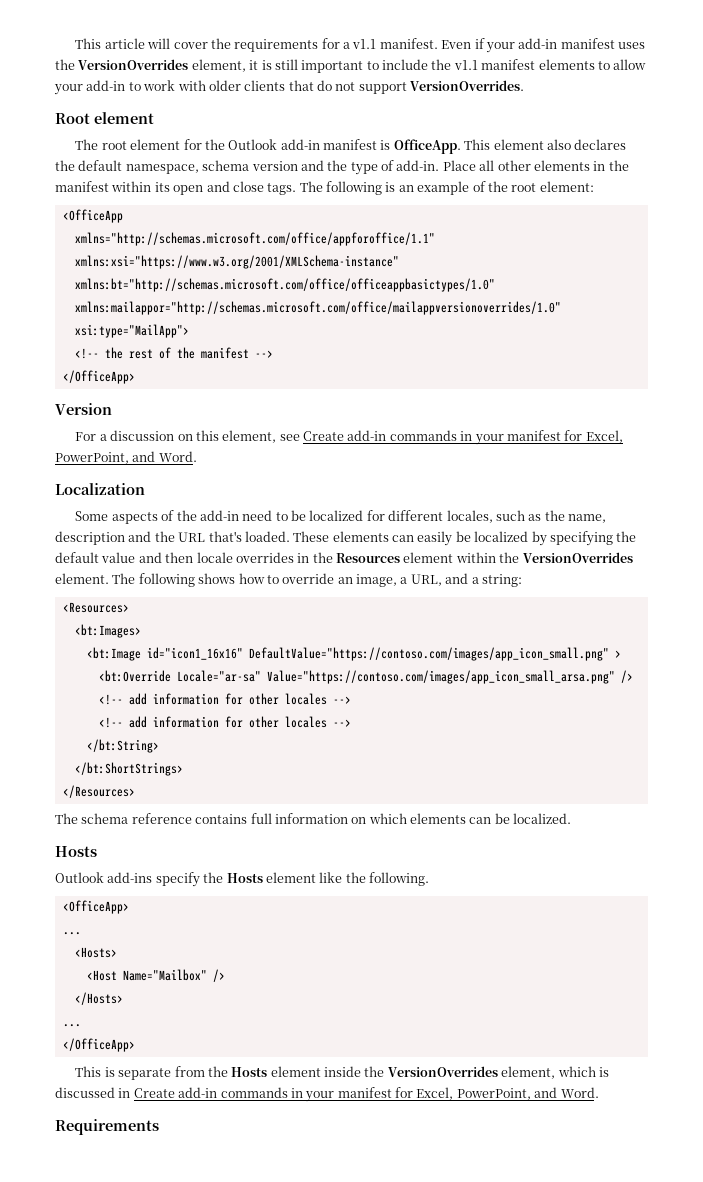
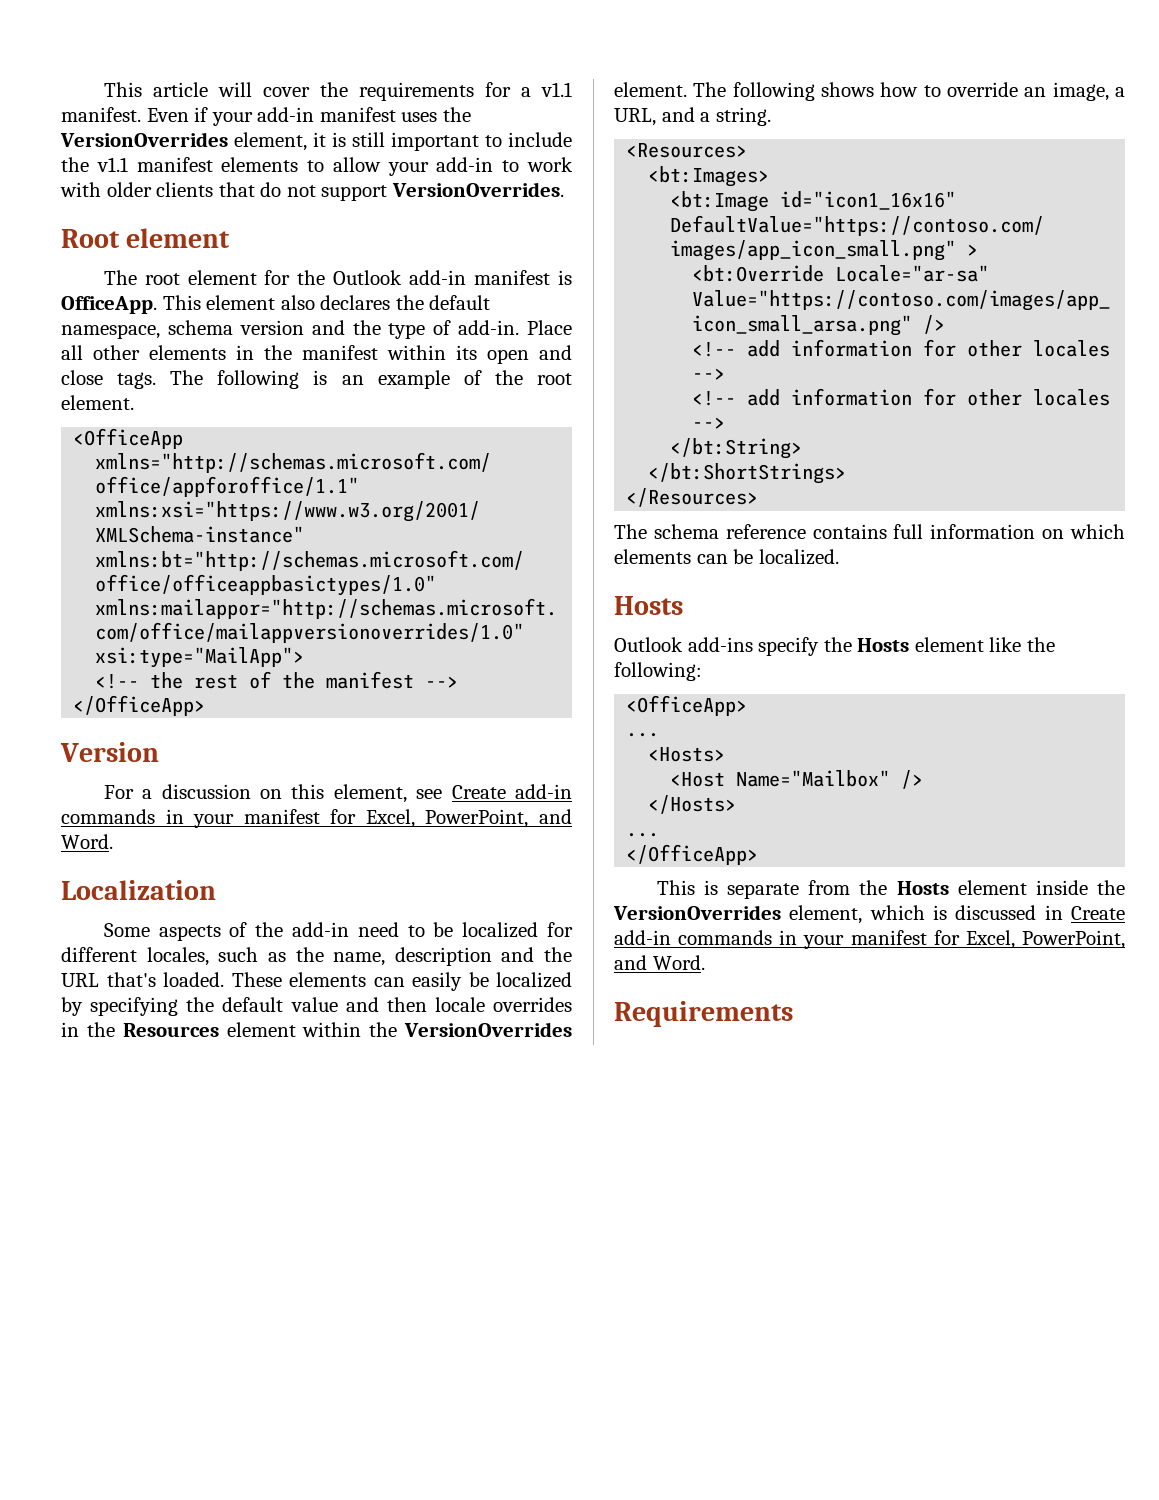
- The following is an example of the root element:
+ The following is an example of the root element.
- The following shows how to override an image, a URL, and a string:
+ The following shows how to override an image, a URL, and a string.
- Outlook add-ins specify the Hosts element like the following.
+ Outlook add-ins specify the Hosts element like the following:

